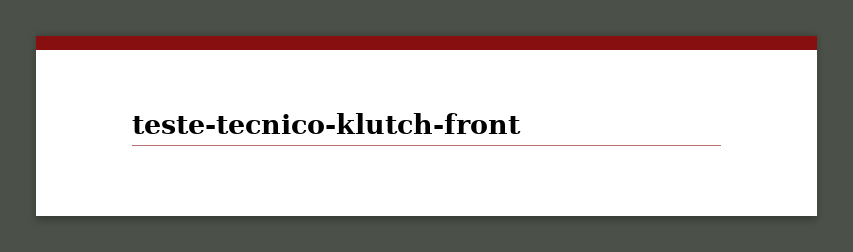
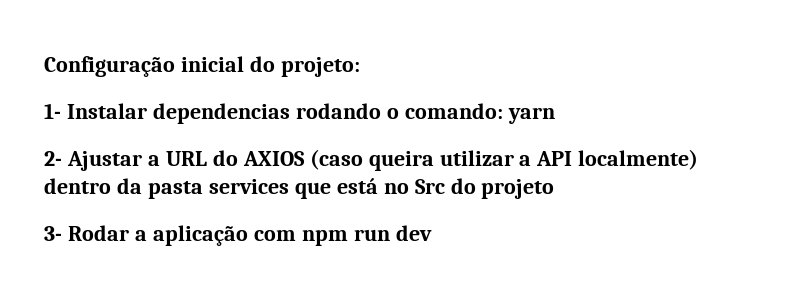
- teste-tecnico-klutch-front
+ Configuração inicial do projeto:
+ 1- Instalar dependencias rodando o comando: yarn
+ 2- Ajustar a URL do AXIOS (caso queira utilizar a API localmente) dentro da pasta services que está no Src do projeto
+ 3- Rodar a aplicação com npm run dev

